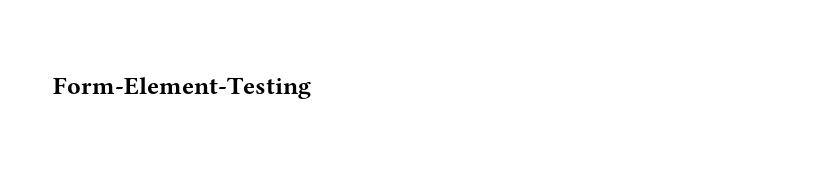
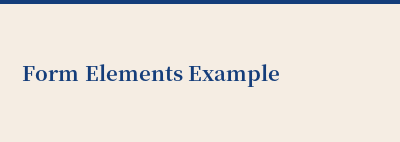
- Form-Element-Testing
+ Form Elements Example

